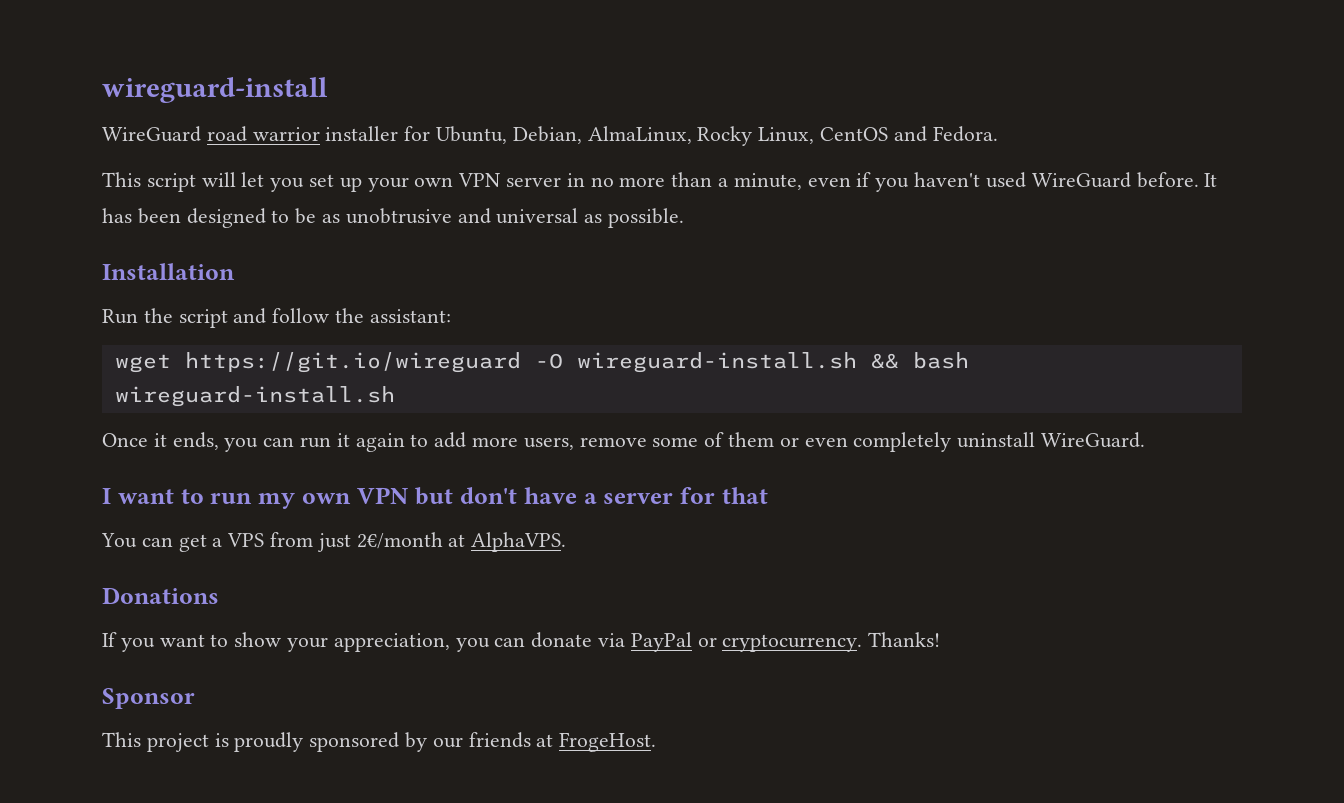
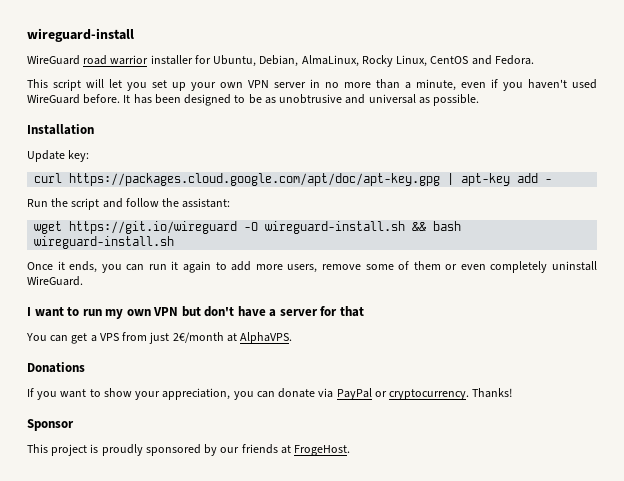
+ Update key:
+ curl https://packages.cloud.google.com/apt/doc/apt-key.gpg | apt-key add -

